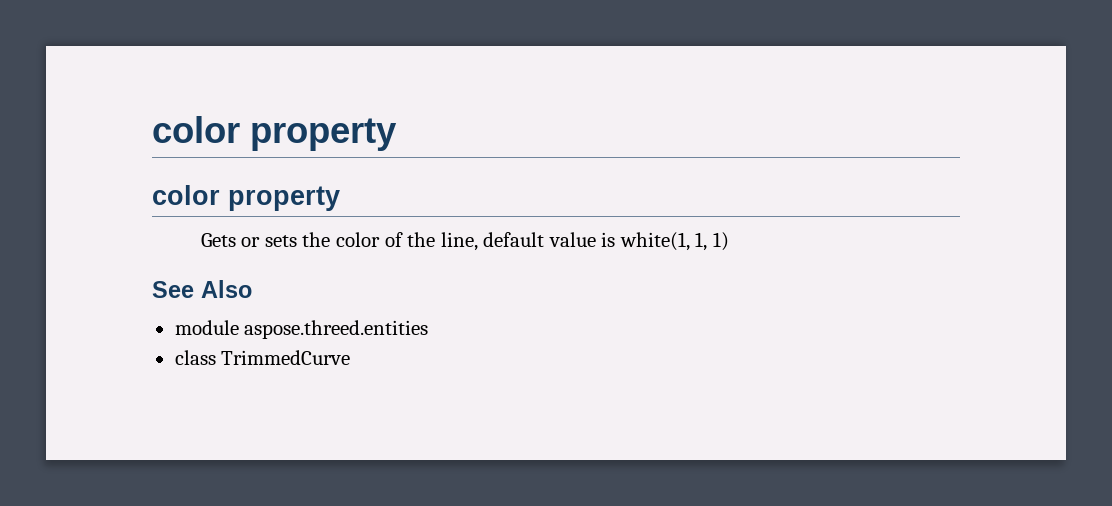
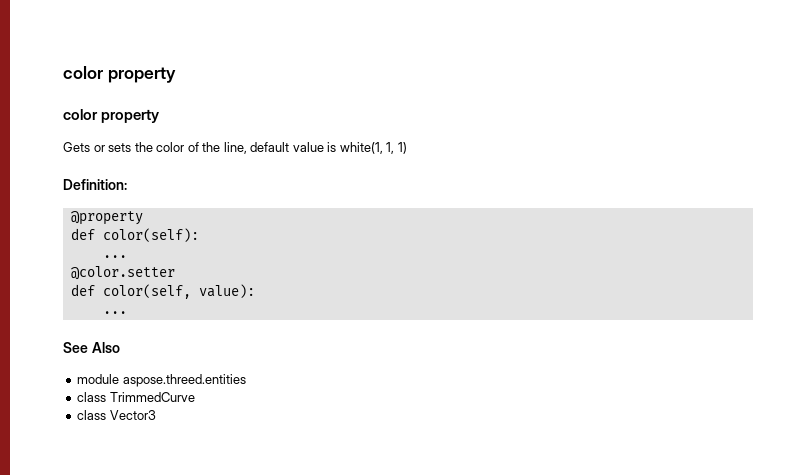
+ Definition:
+ @property
+ def color(self):
+ ...
+ @color.setter
+ def color(self, value):
+ ...
+ class Vector3

